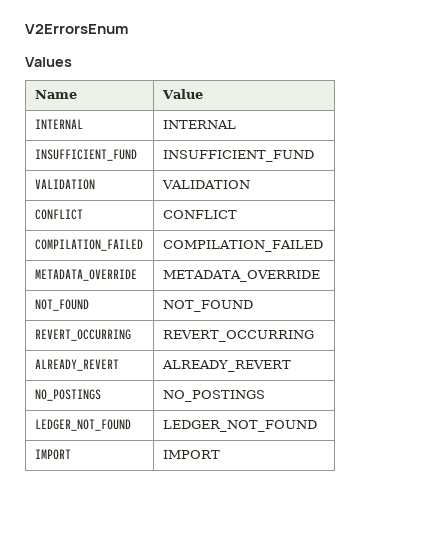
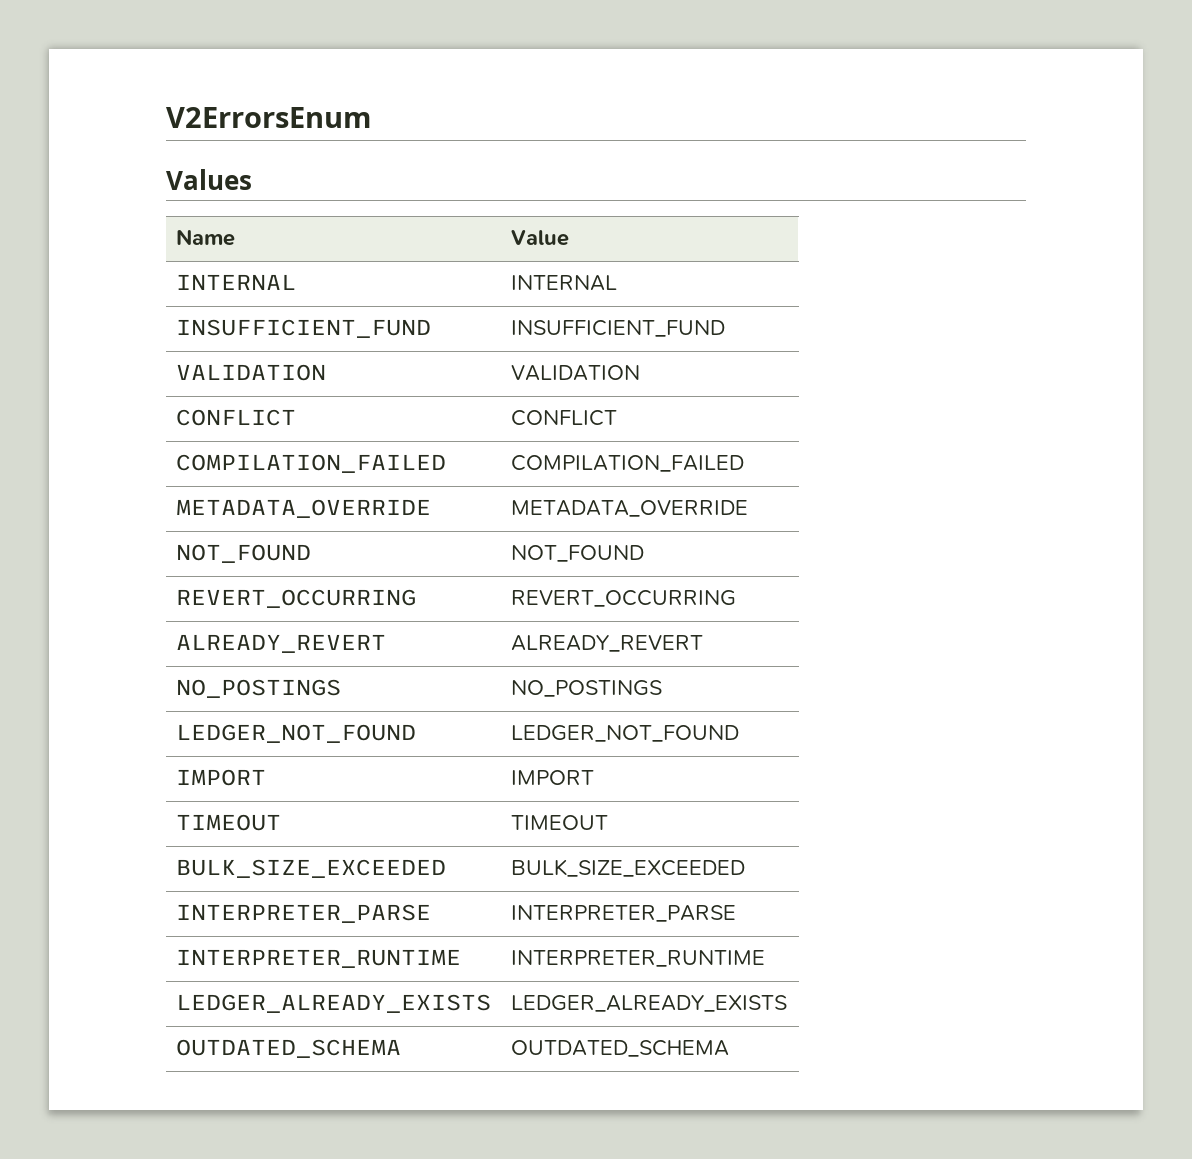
+ TIMEOUT | TIMEOUT
+ BULK_SIZE_EXCEEDED | BULK_SIZE_EXCEEDED
+ INTERPRETER_PARSE | INTERPRETER_PARSE
+ INTERPRETER_RUNTIME | INTERPRETER_RUNTIME
+ LEDGER_ALREADY_EXISTS | LEDGER_ALREADY_EXISTS
+ OUTDATED_SCHEMA | OUTDATED_SCHEMA

